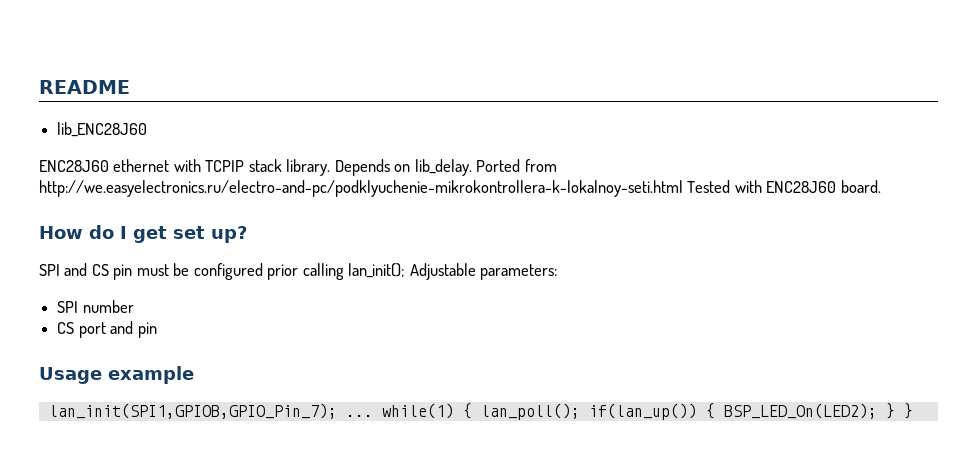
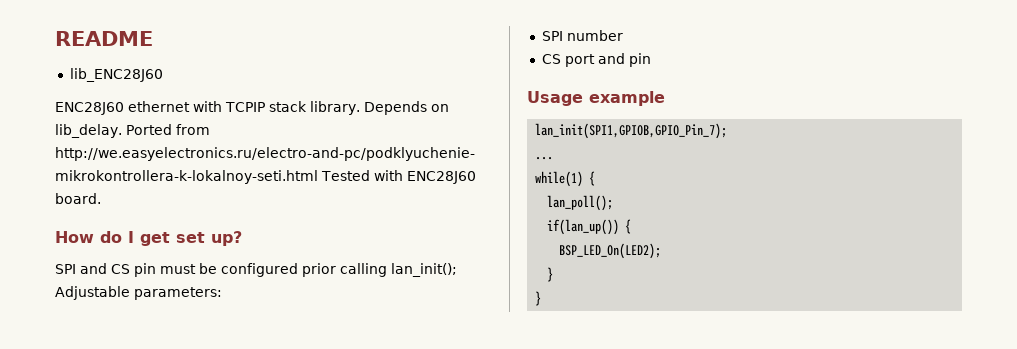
- lan_init(SPI1,GPIOB,GPIO_Pin_7); ... while(1) { lan_poll(); if(lan_up()) { BSP_LED_On(LED2); } }
+ lan_init(SPI1,GPIOB,GPIO_Pin_7);
+ ...
+ while(1) {
+ lan_poll();
+ if(lan_up()) {
+ BSP_LED_On(LED2);
+ }
+ }

